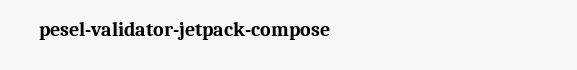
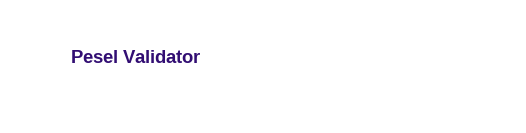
- pesel-validator-jetpack-compose
+ Pesel Validator

